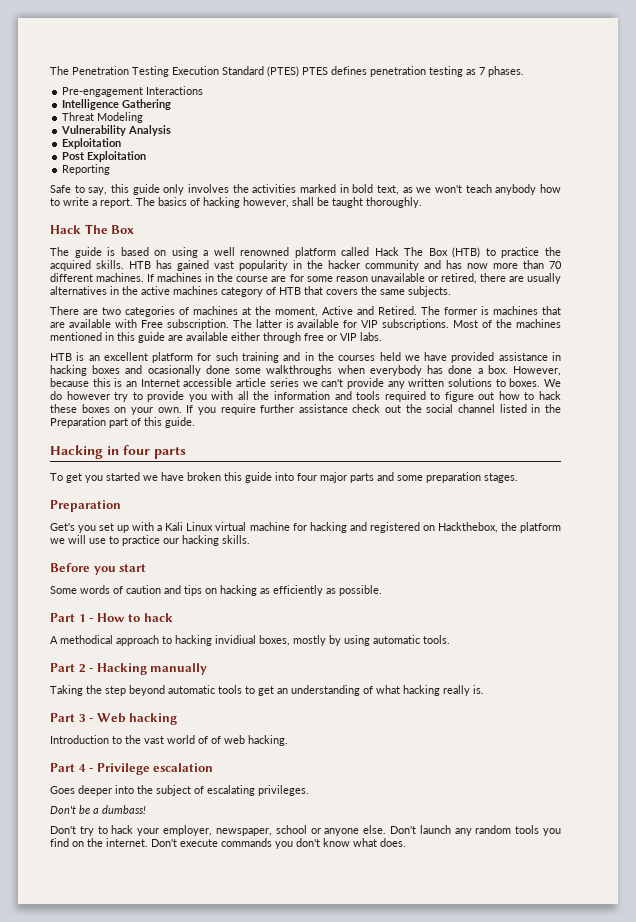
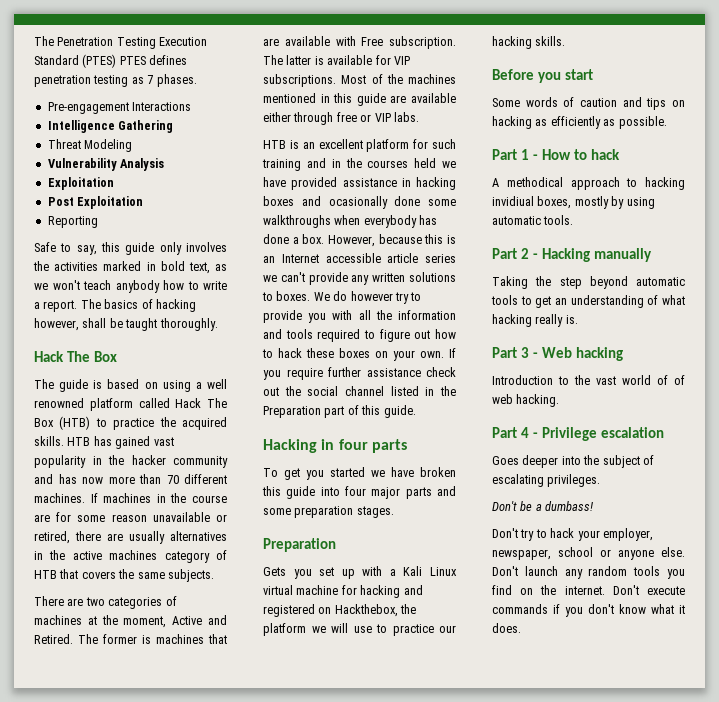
- Get's you set up with a Kali Linux virtual machine for hacking and registered on Hackthebox, the platform we will use to practice our hacking skills.
+ Gets you set up with a Kali Linux virtual machine for hacking and registered on Hackthebox, the platform we will use to practice our hacking skills.
- Don't execute commands you don't know what does.
+ Don't execute commands if you don't know what it does.

